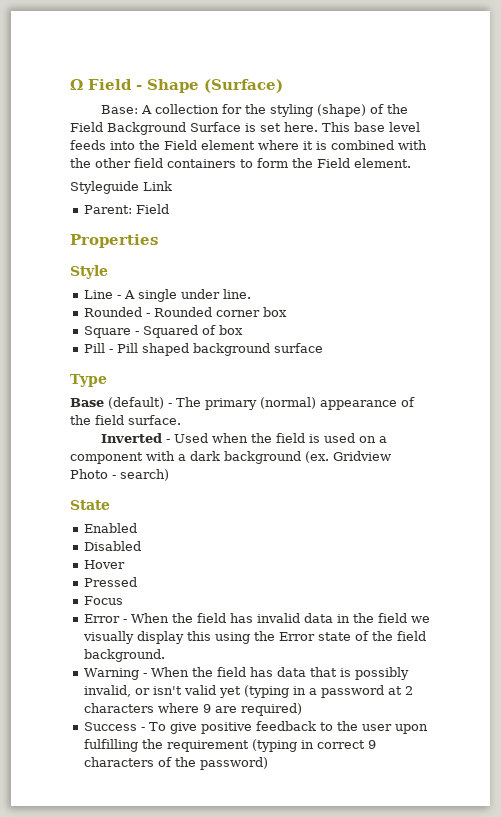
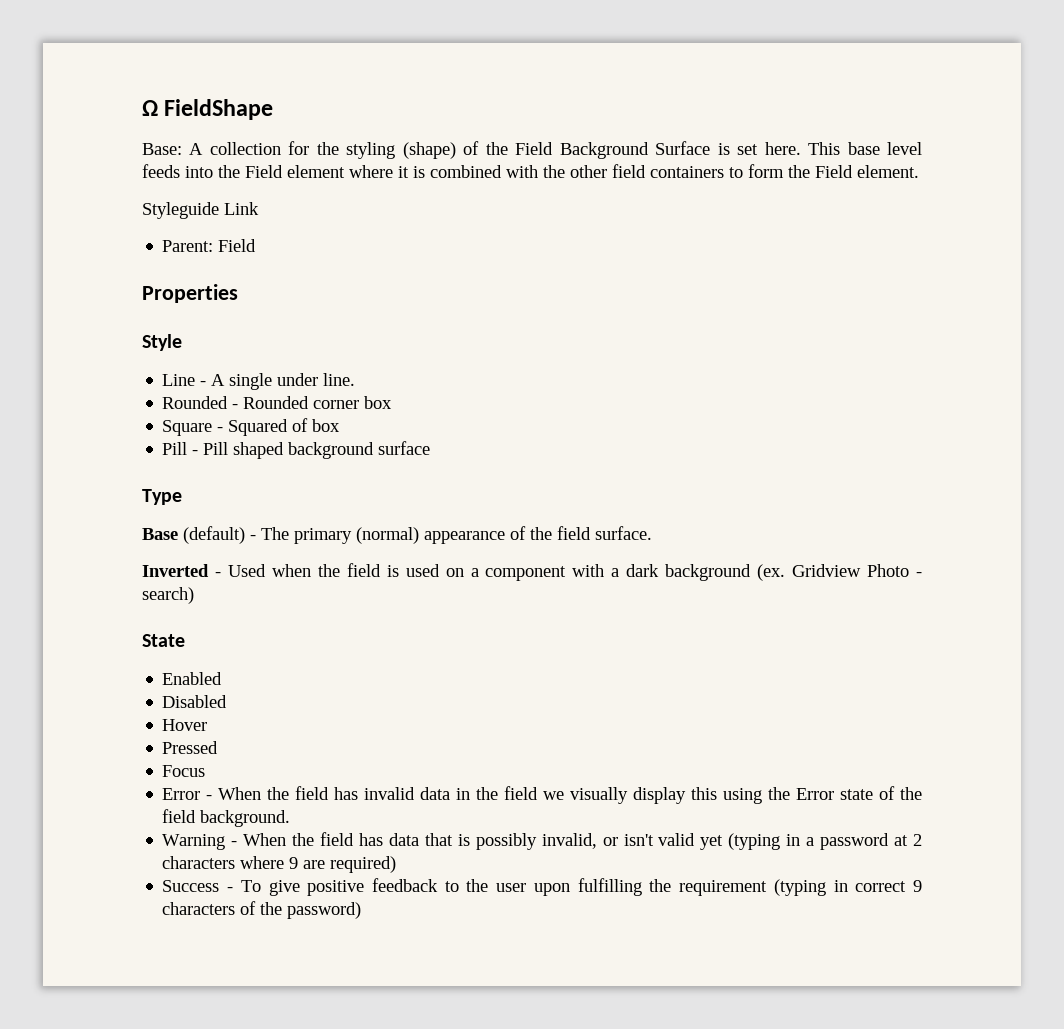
- Ω Field - Shape (Surface)
+ Ω FieldShape

